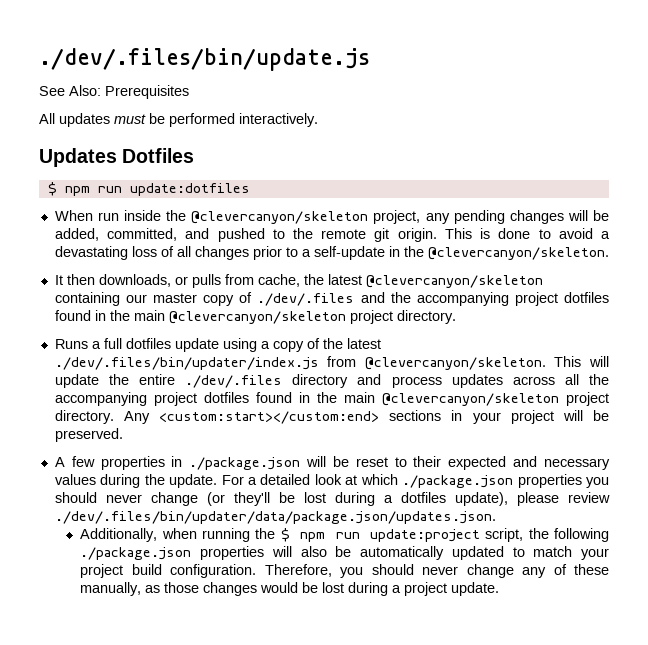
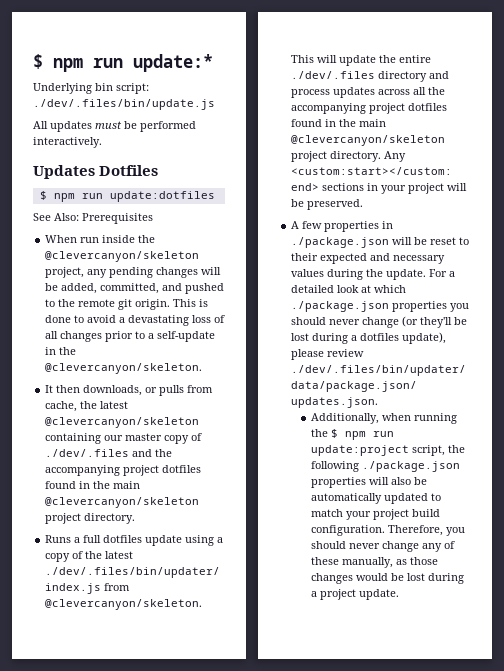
- ./dev/.files/bin/update.js
- See Also: Prerequisites
+ $ npm run update:*
+ Underlying bin script: ./dev/.files/bin/update.js
+ See Also: Prerequisites

